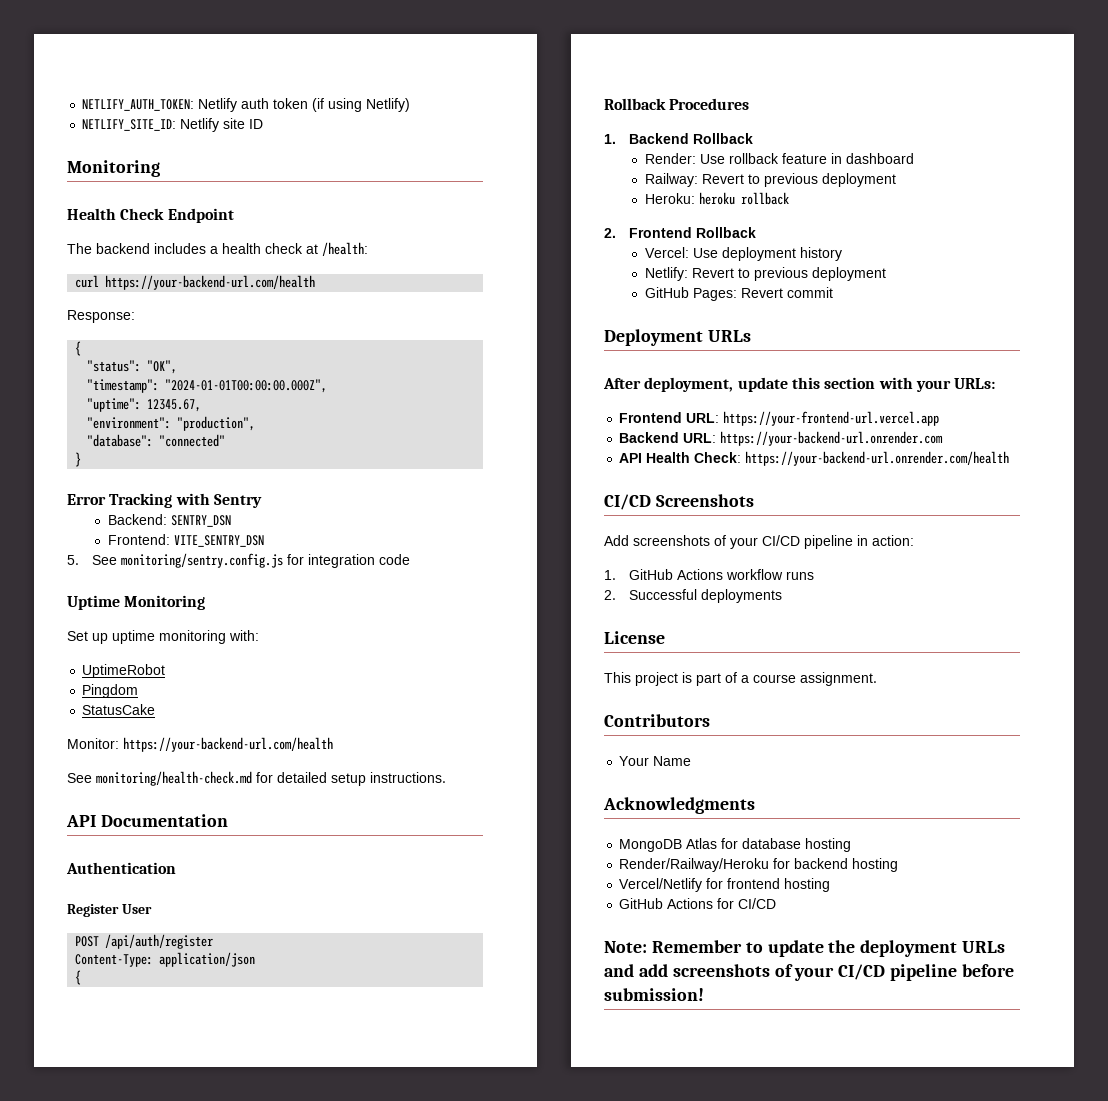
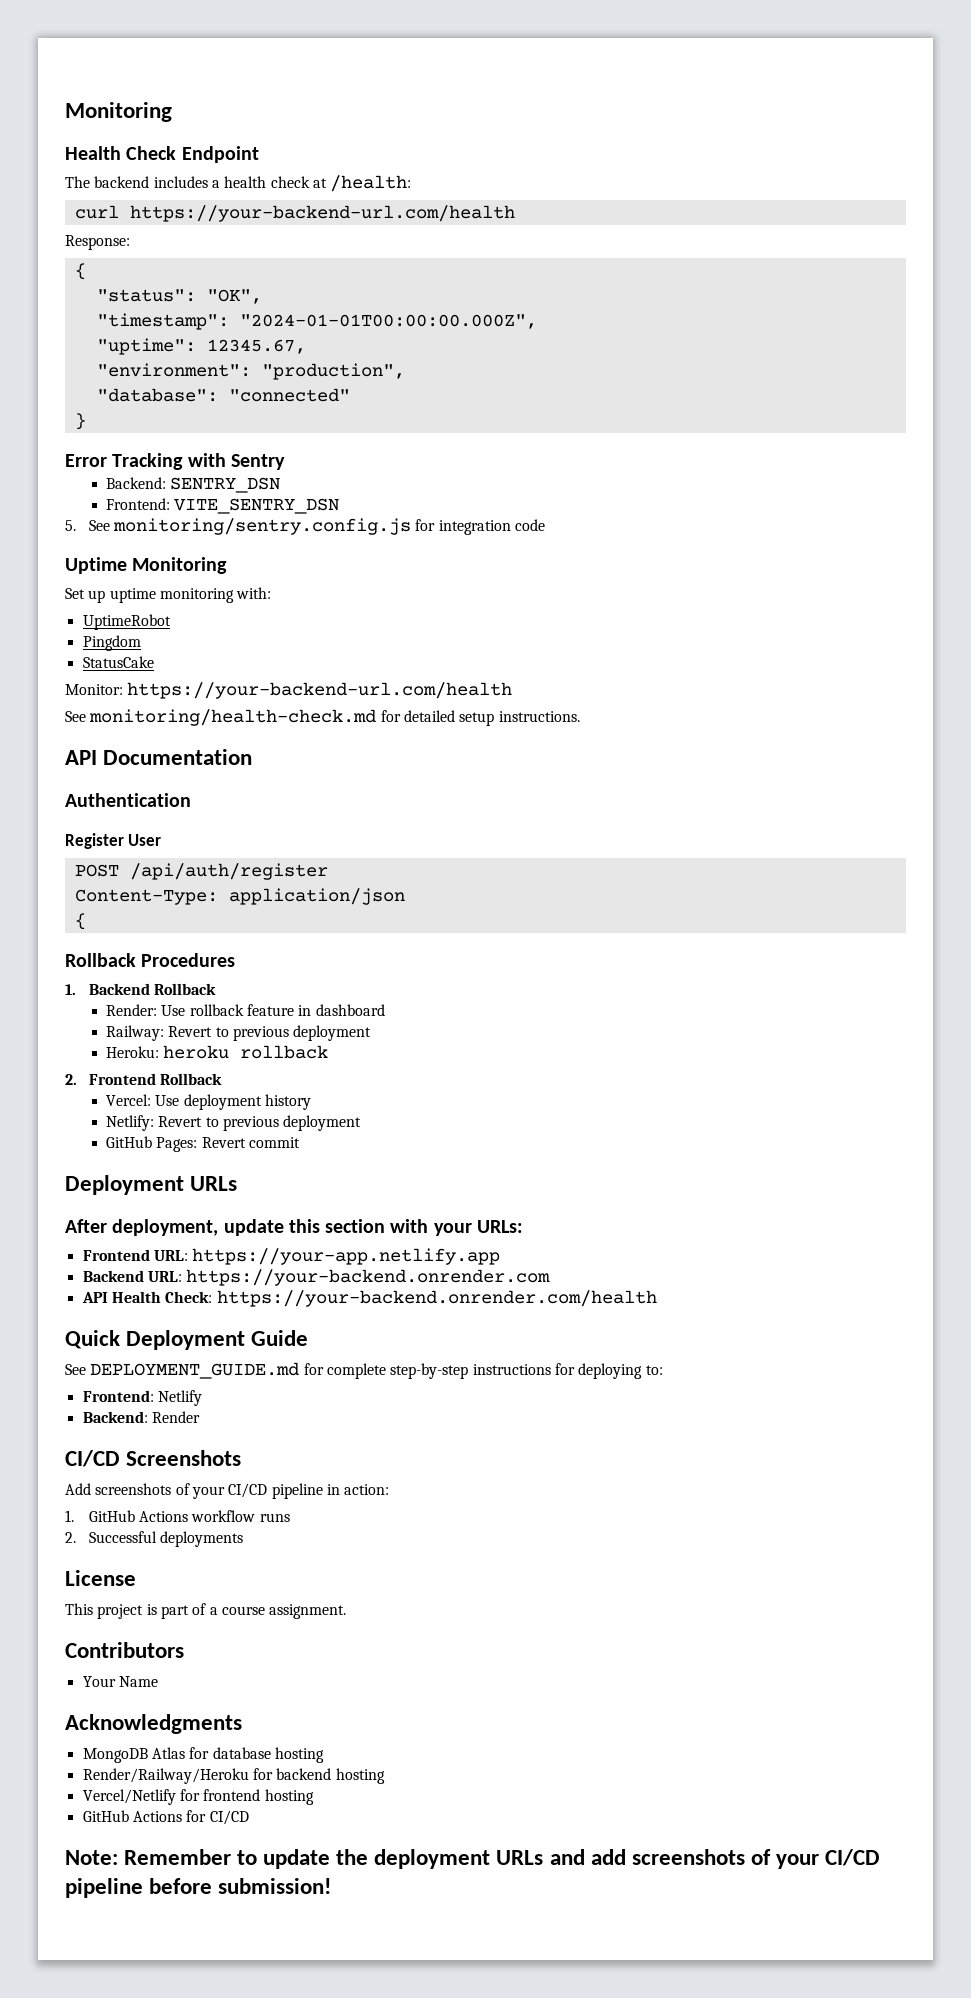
- NETLIFY_AUTH_TOKEN: Netlify auth token (if using Netlify)
- NETLIFY_SITE_ID: Netlify site ID
- Frontend URL: https://your-frontend-url.vercel.app
+ Frontend URL: https://your-app.netlify.app
- Backend URL: https://your-backend-url.onrender.com
+ Backend URL: https://your-backend.onrender.com
- API Health Check: https://your-backend-url.onrender.com/health
+ API Health Check: https://your-backend.onrender.com/health
+ Quick Deployment Guide
+ See DEPLOYMENT_GUIDE.md for complete step-by-step instructions for deploying to:
+ Frontend: Netlify
+ Backend: Render

